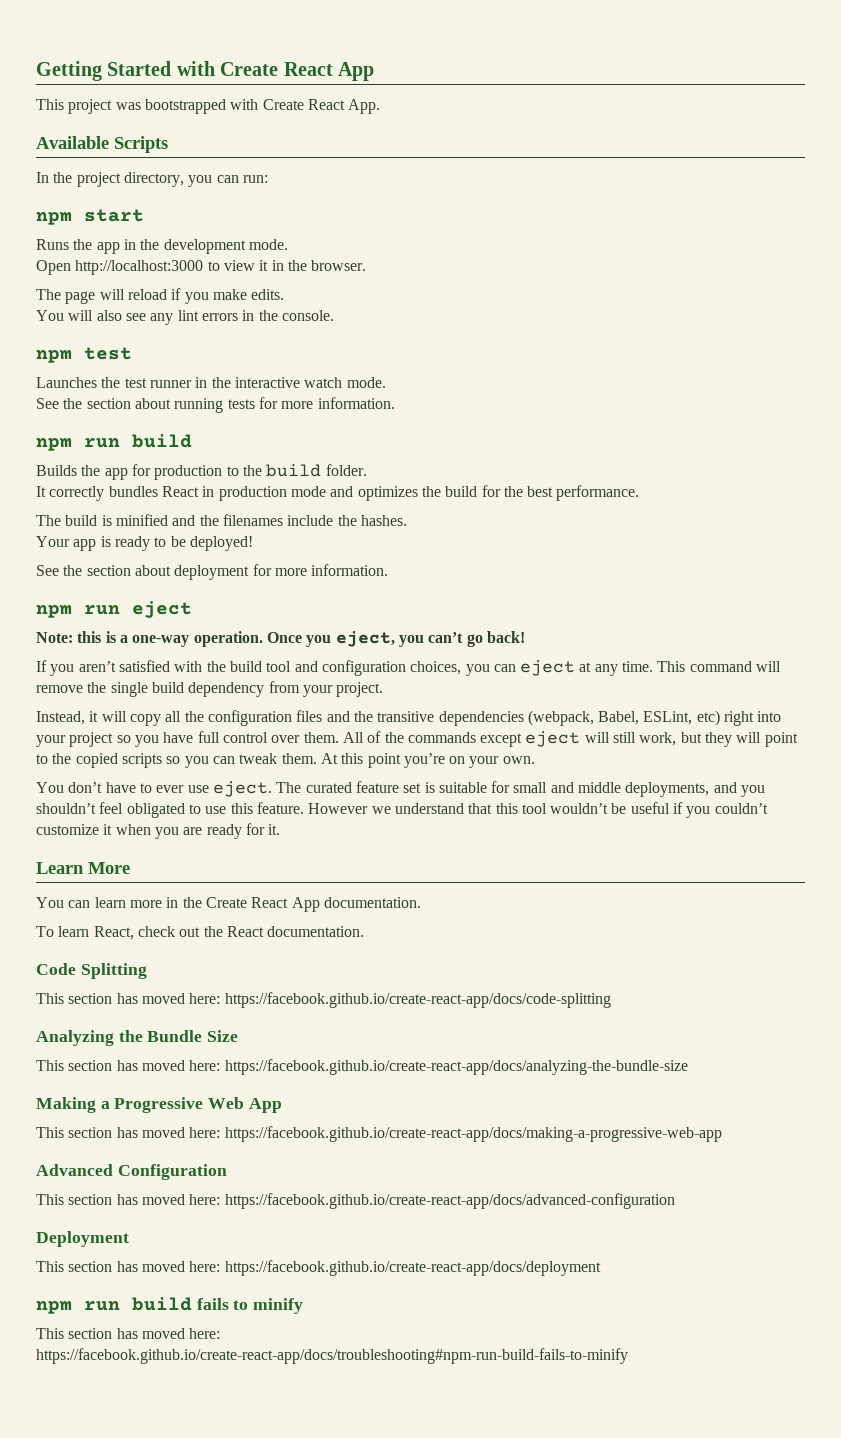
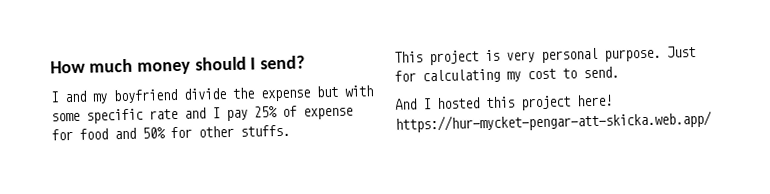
- Getting Started with Create React App
- This project was bootstrapped with Create React App.
- Available Scripts
- In the project directory, you can run:
- npm start
- Runs the app in the development mode.
- Open http://localhost:3000 to view it in the browser.
- The page will reload if you make edits.
- You will also see any lint errors in the console.
- npm test
- Launches the test runner in the interactive watch mode.
- See the section about running tests for more information.
- npm run build
- Builds the app for production to the build folder.
- It correctly bundles React in production mode and optimizes the build for the best performance.
- The build is minified and the filenames include the hashes.
- Your app is ready to be deployed!
- See the section about deployment for more information.
- npm run eject
- Note: this is a one-way operation. Once you eject, you can’t go back!
- If you aren’t satisfied with the build tool and configuration choices, you can eject at any time. This command will remove the single build dependency from your project.
- Instead, it will copy all the configuration files and the transitive dependencies (webpack, Babel, ESLint, etc) right into your project so you have full control over them. All of the commands except eject will still work, but they will point to the copied scripts so you can tweak them. At this point you’re on your own.
- You don’t have to ever use eject. The curated feature set is suitable for small and middle deployments, and you shouldn’t feel obligated to use this feature. However we understand that this tool wouldn’t be useful if you couldn’t customize it when you are ready for it.
- Learn More
- You can learn more in the Create React App documentation.
- To learn React, check out the React documentation.
- Code Splitting
- This section has moved here: https://facebook.github.io/create-react-app/docs/code-splitting
- Analyzing the Bundle Size
- This section has moved here: https://facebook.github.io/create-react-app/docs/analyzing-the-bundle-size
- Making a Progressive Web App
- This section has moved here: https://facebook.github.io/create-react-app/docs/making-a-progressive-web-app
- Advanced Configuration
- This section has moved here: https://facebook.github.io/create-react-app/docs/advanced-configuration
- Deployment
- This section has moved here: https://facebook.github.io/create-react-app/docs/deployment
- npm run build fails to minify
- This section has moved here: https://facebook.github.io/create-react-app/docs/troubleshooting#npm-run-build-fails-to-minify
+ How much money should I send?
+ I and my boyfriend divide the expense but with some specific rate and I pay 25% of expense for food and 50% for other stuffs.
+ This project is very personal purpose. Just for calculating my cost to send.
+ And I hosted this project here! https://hur-mycket-pengar-att-skicka.web.app/

